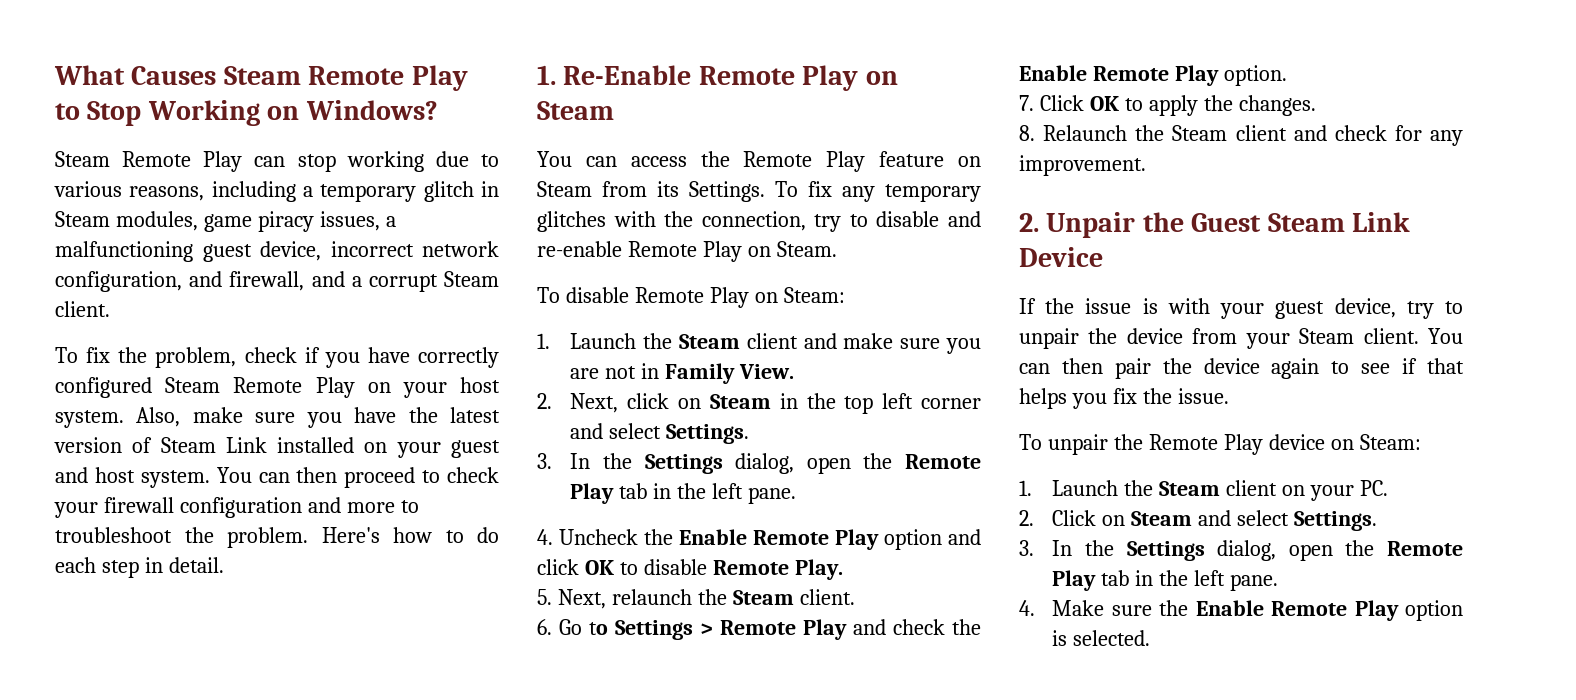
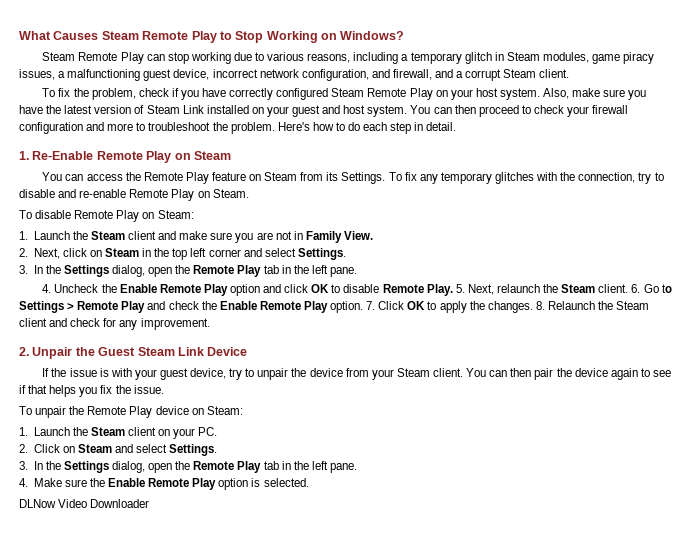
- 4. Uncheck the Enable Remote Play option and click OK to disable Remote Play.
- 5. Next, relaunch the Steam client.
- 6. Go to Settings > Remote Play and check the Enable Remote Play option.
- 7. Click OK to apply the changes.
- 8. Relaunch the Steam client and check for any improvement.
+ 4. Uncheck the Enable Remote Play option and click OK to disable Remote Play. 5. Next, relaunch the Steam client. 6. Go to Settings > Remote Play and check the Enable Remote Play option. 7. Click OK to apply the changes. 8. Relaunch the Steam client and check for any improvement.
+ DLNow Video Downloader

